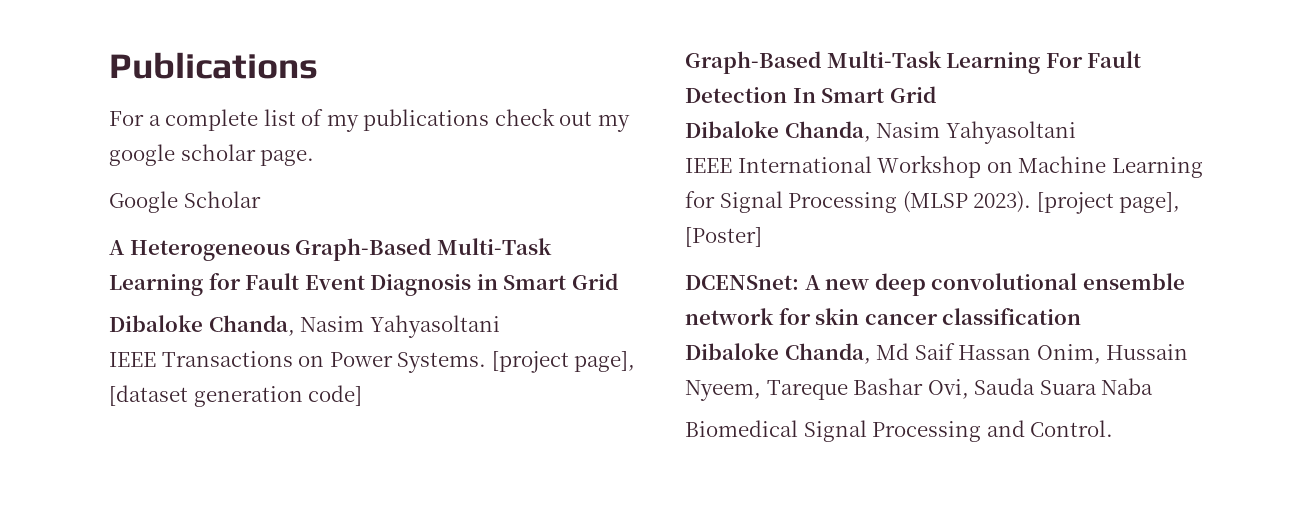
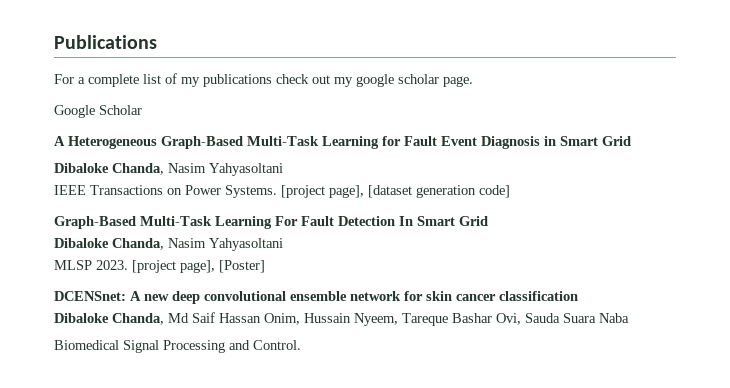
- IEEE International Workshop on Machine Learning for Signal Processing (MLSP 2023).
+ MLSP 2023.

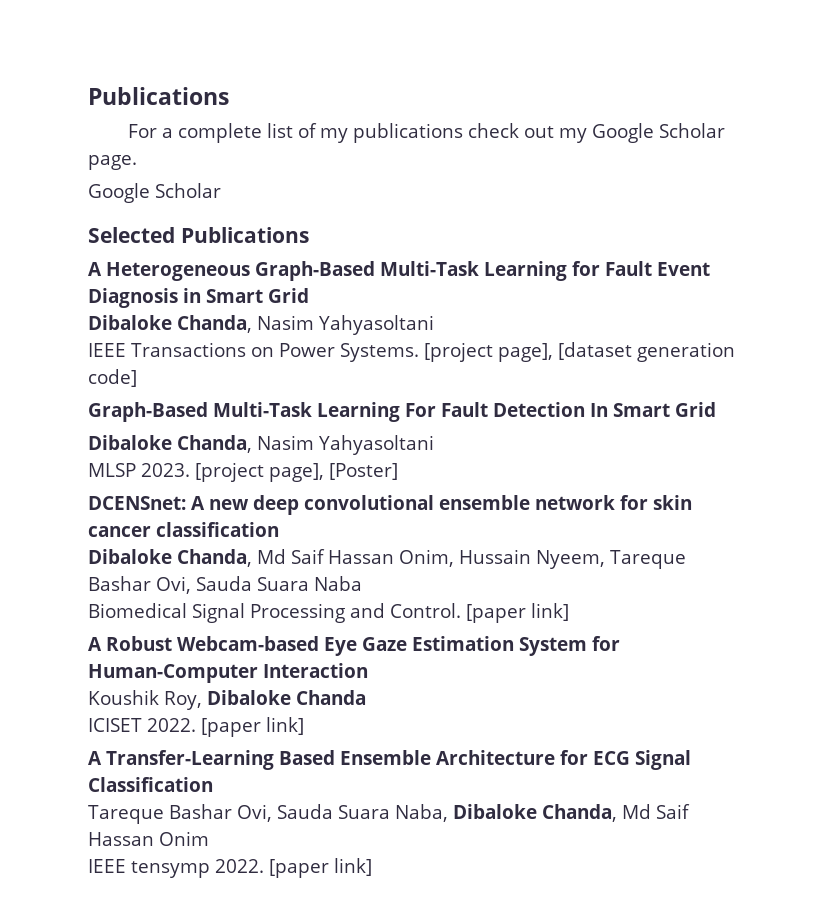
- For a complete list of my publications check out my google scholar page.
+ For a complete list of my publications check out my Google Scholar page.
+ Selected Publications
- Biomedical Signal Processing and Control.
+ Biomedical Signal Processing and Control. [paper link]
+ A Robust Webcam-based Eye Gaze Estimation System for Human-Computer Interaction
+ Koushik Roy, Dibaloke Chanda
+ ICISET 2022. [paper link]
+ A Transfer-Learning Based Ensemble Architecture for ECG Signal Classification
+ Tareque Bashar Ovi, Sauda Suara Naba, Dibaloke Chanda, Md Saif Hassan Onim
+ IEEE tensymp 2022. [paper link]

